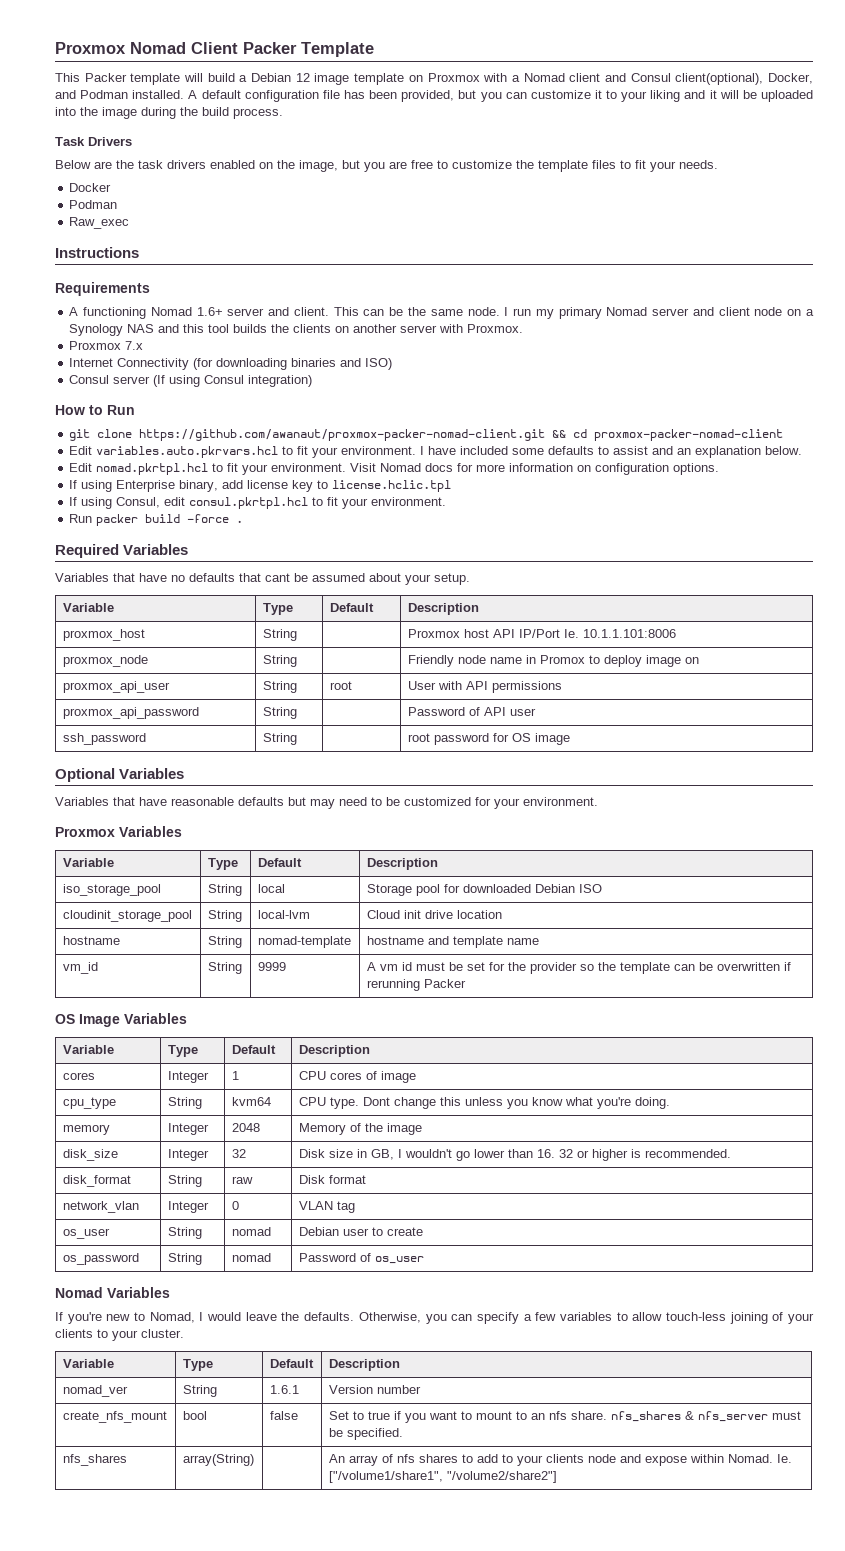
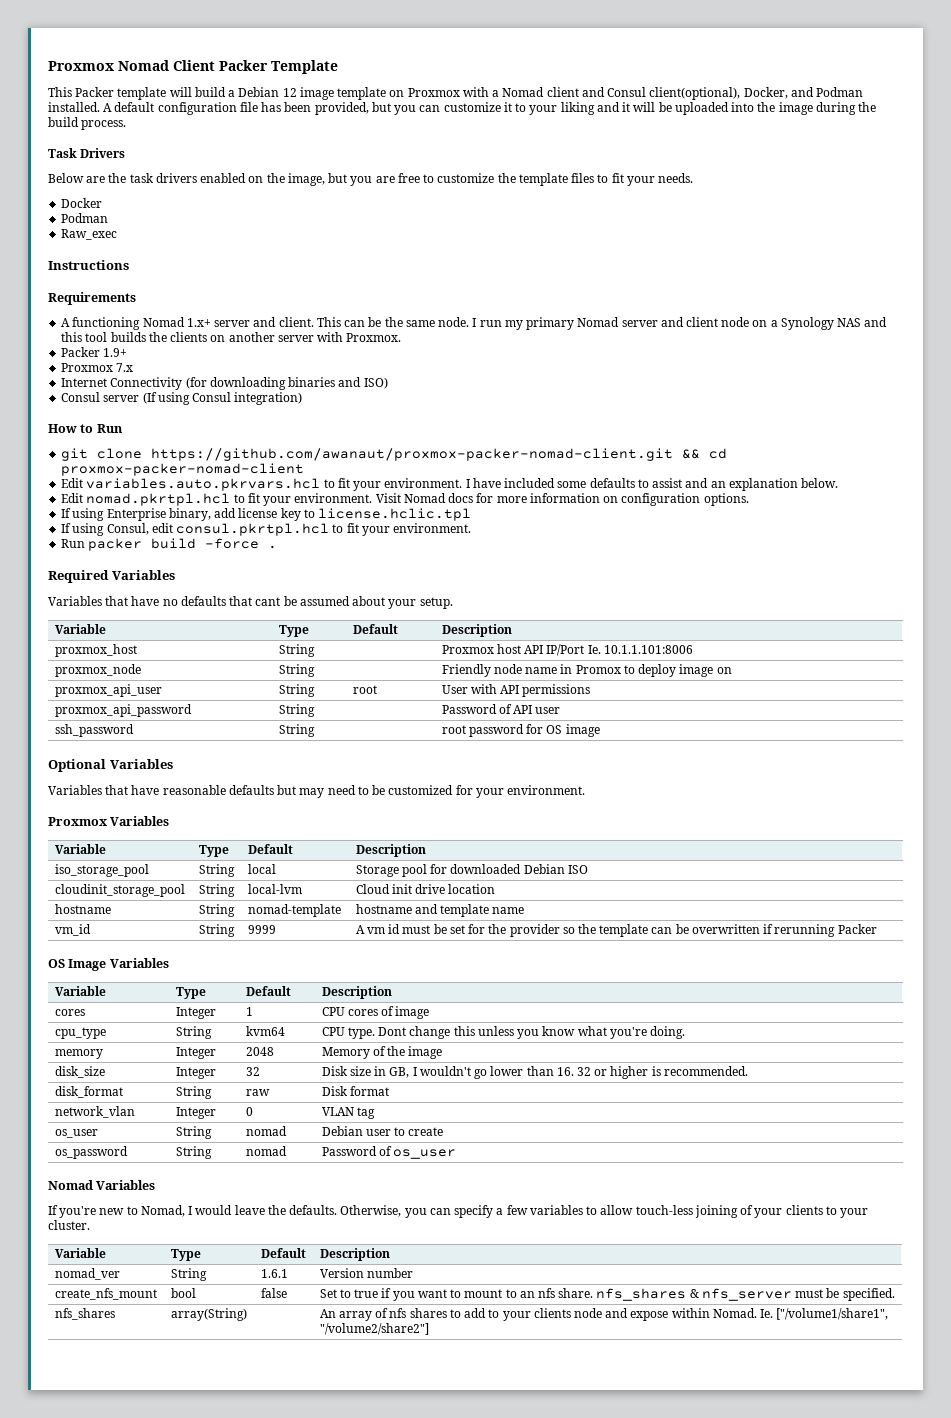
- A functioning Nomad 1.6+ server and client.
+ A functioning Nomad 1.x+ server and client.
+ Packer 1.9+

